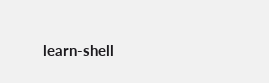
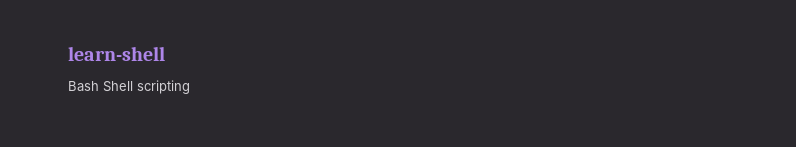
+ Bash Shell scripting

